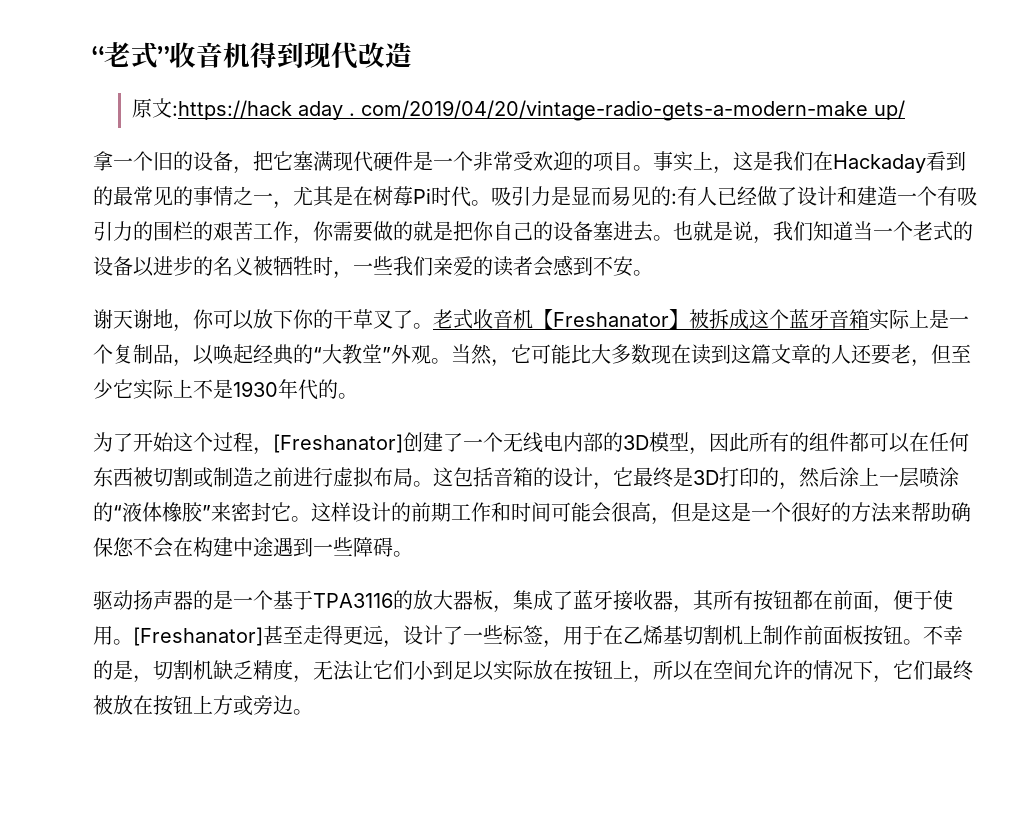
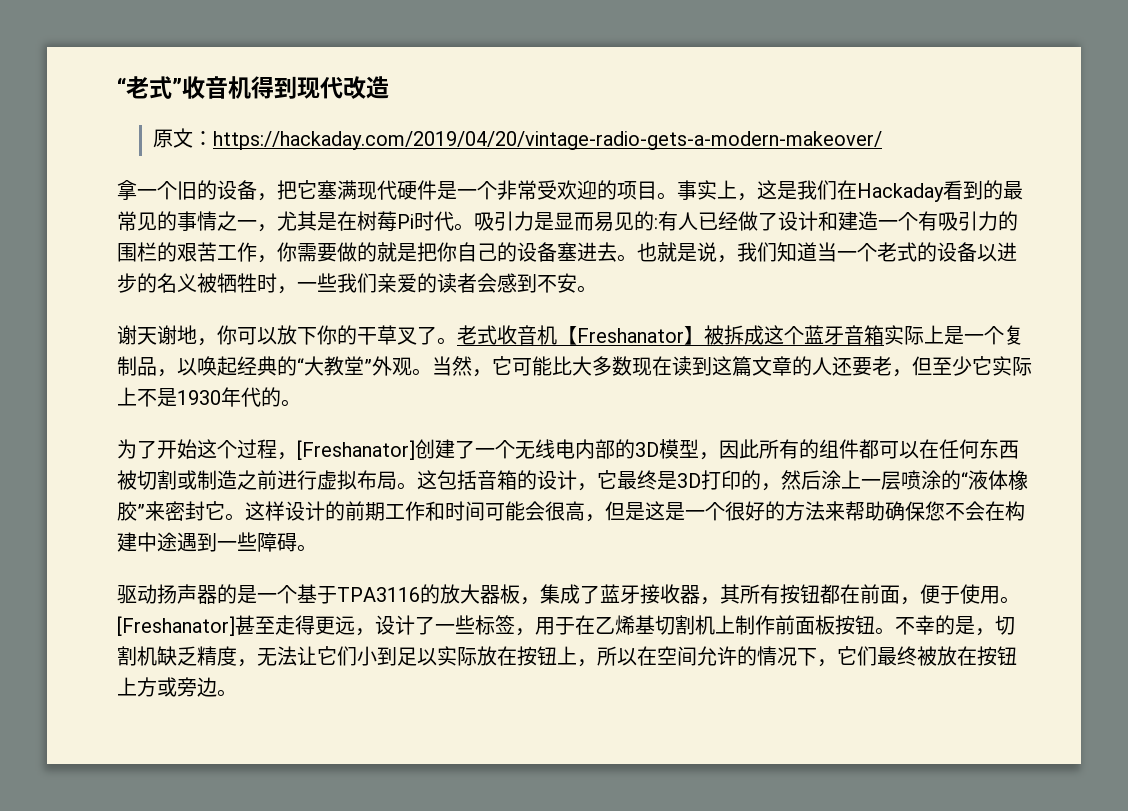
- 原文:https://hack aday . com/2019/04/20/vintage-radio-gets-a-modern-make up/
+ 原文：https://hackaday.com/2019/04/20/vintage-radio-gets-a-modern-makeover/

